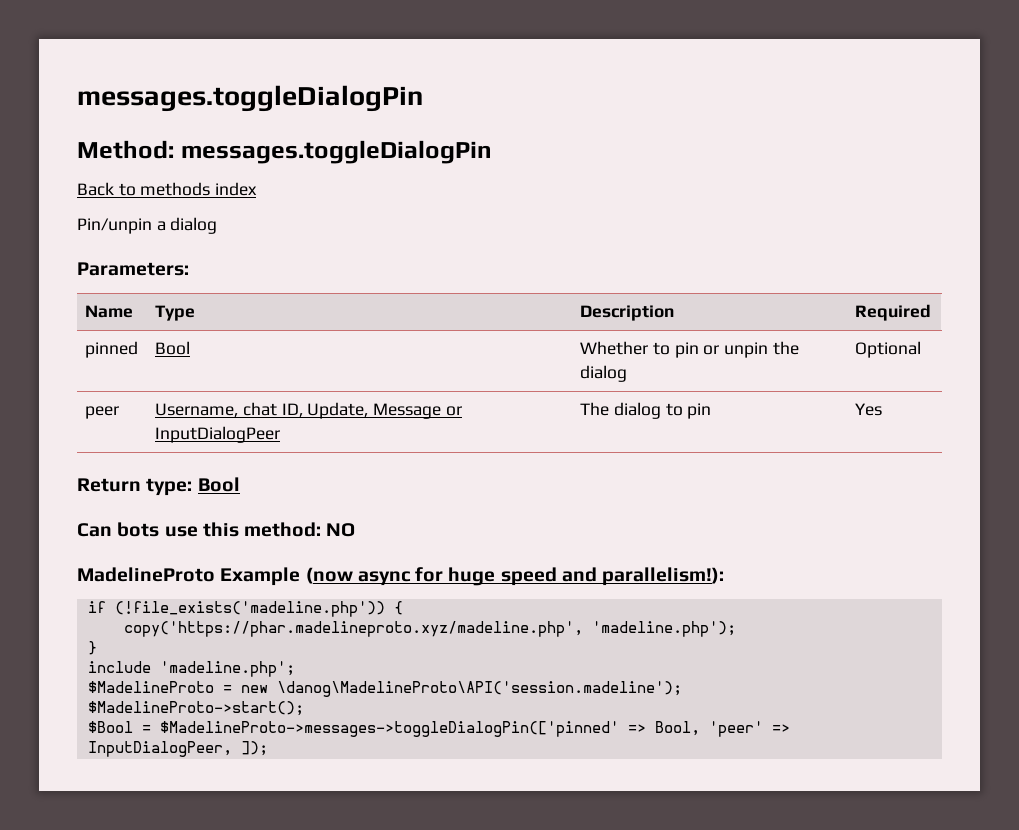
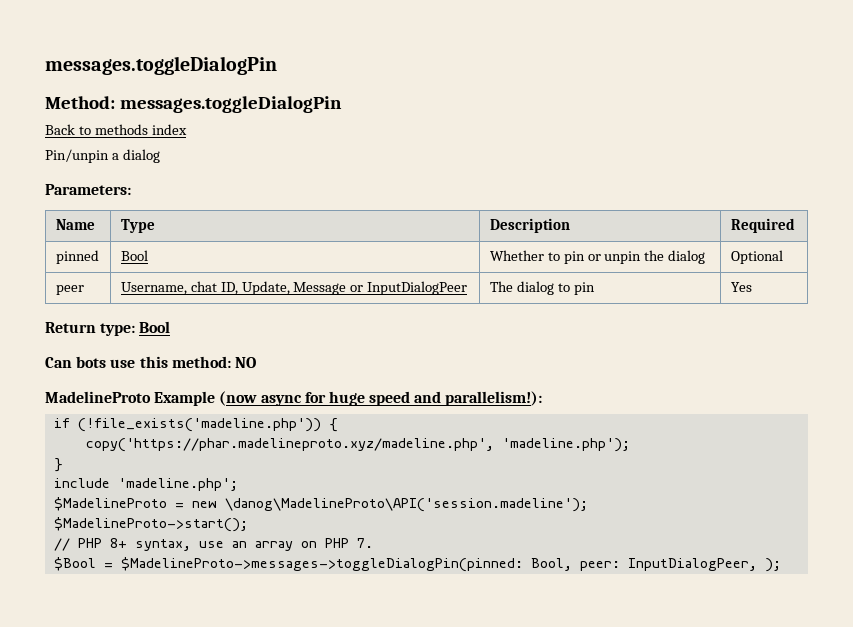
- $Bool = $MadelineProto->messages->toggleDialogPin(['pinned' => Bool, 'peer' => InputDialogPeer, ]);
+ // PHP 8+ syntax, use an array on PHP 7.
+ $Bool = $MadelineProto->messages->toggleDialogPin(pinned: Bool, peer: InputDialogPeer, );

